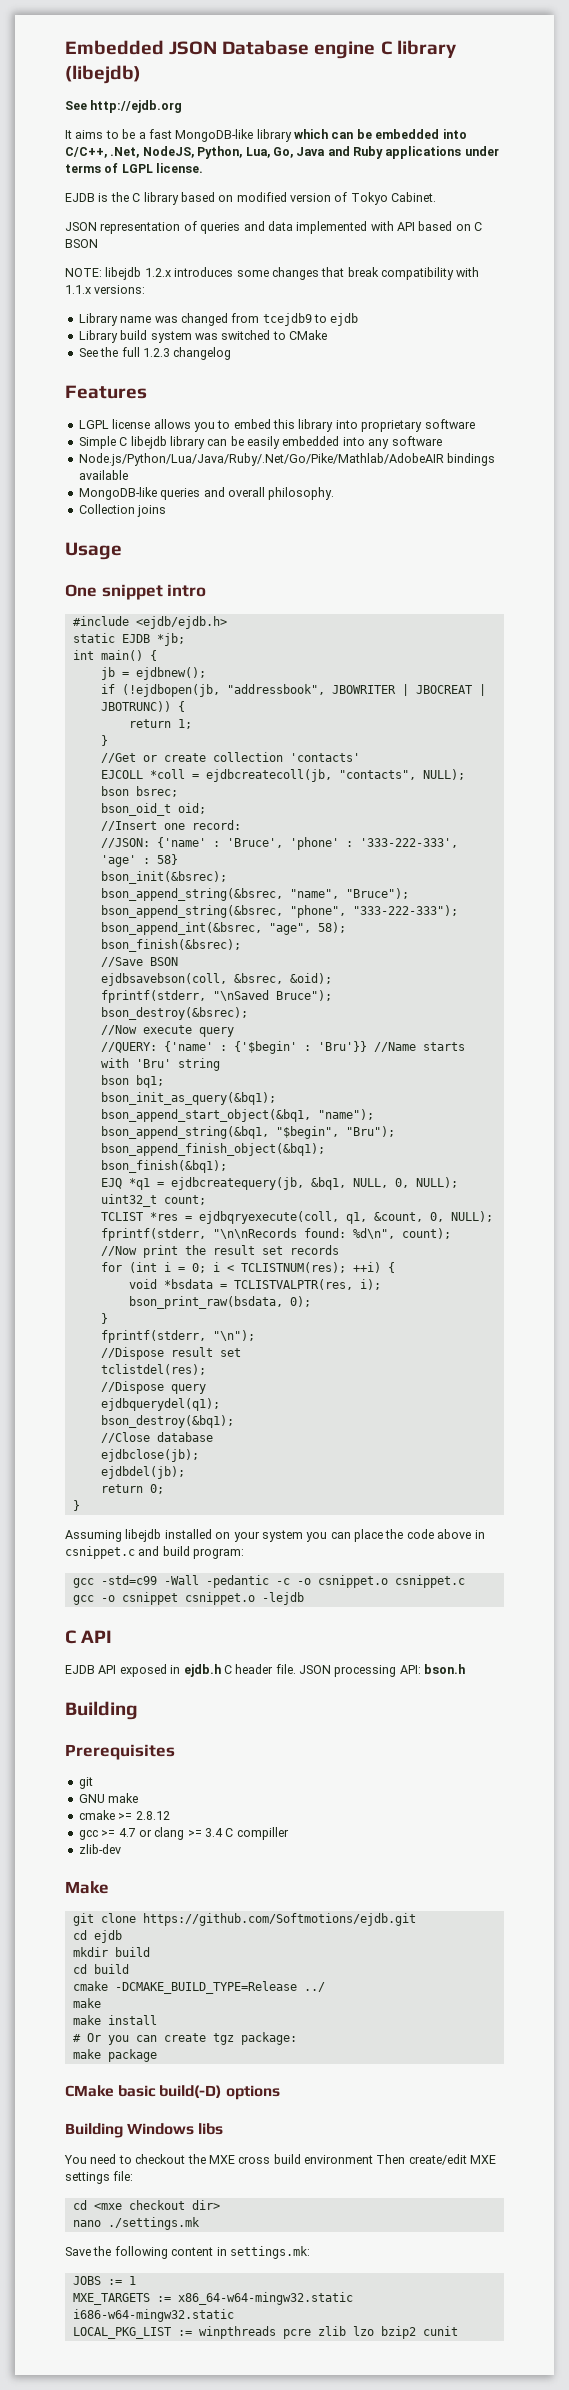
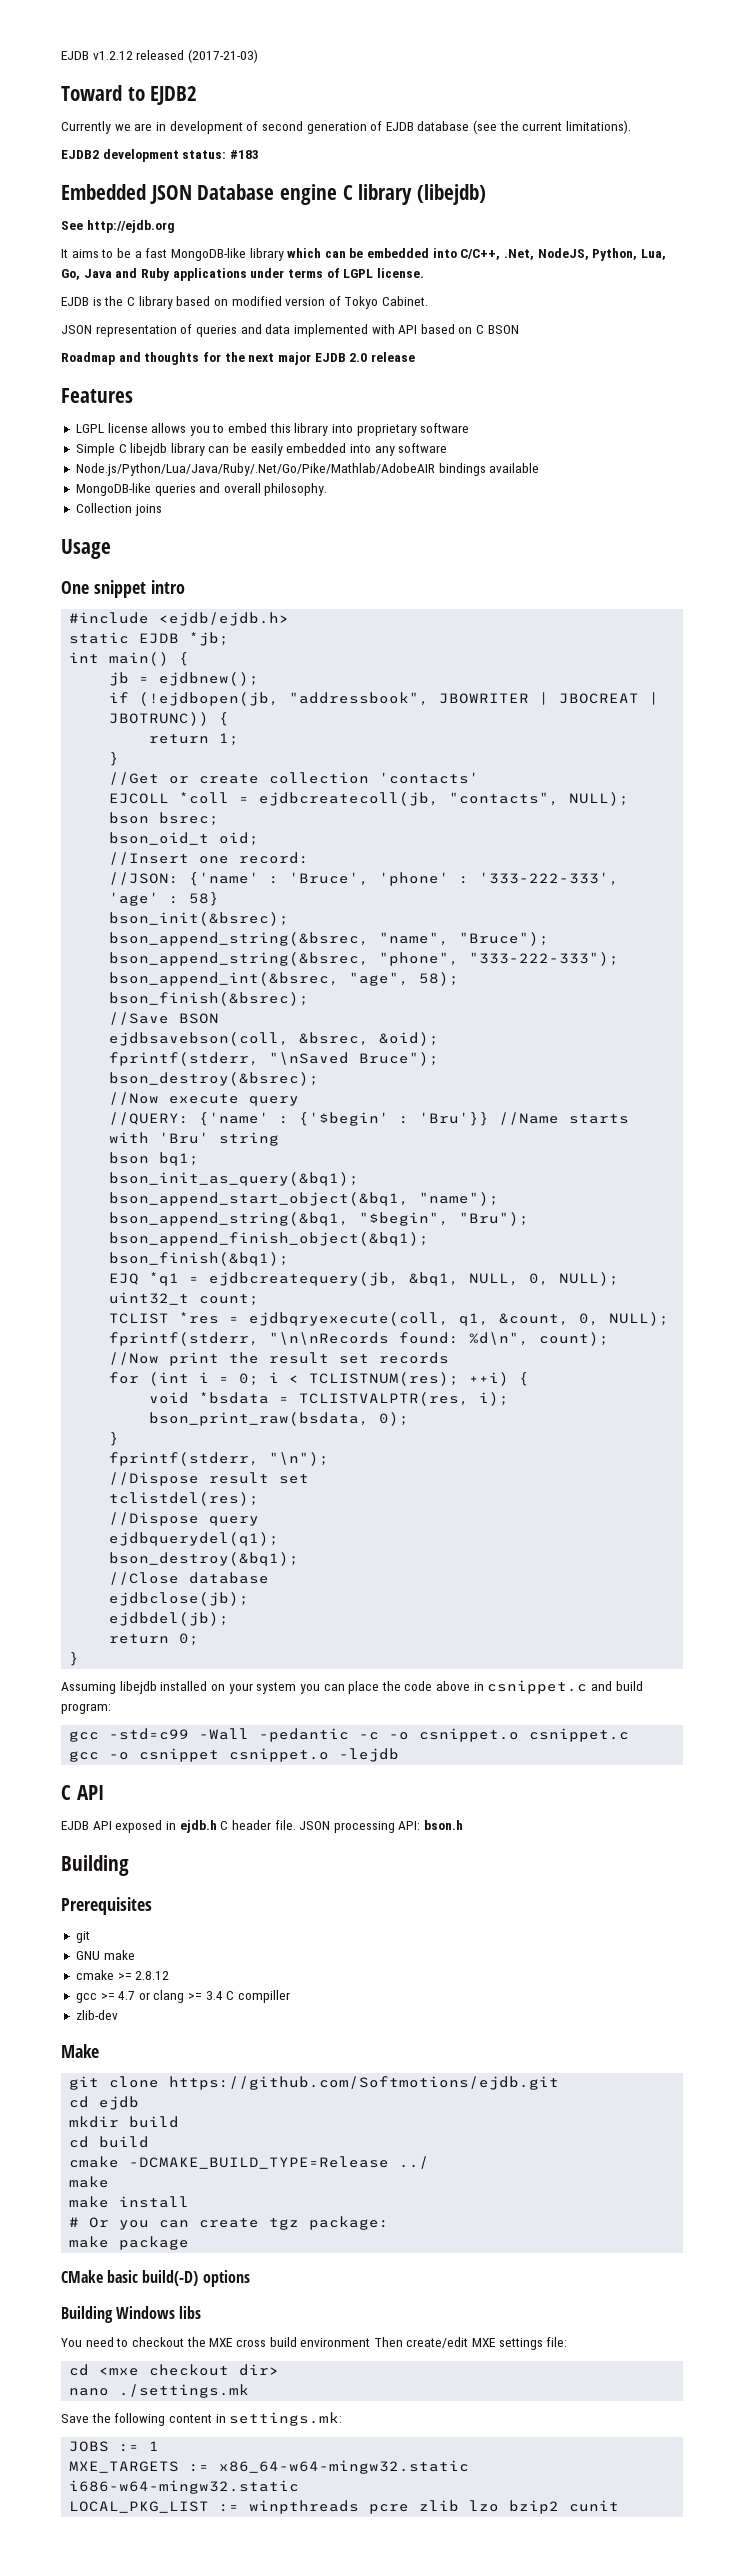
+ EJDB v1.2.12 released (2017-21-03)
+ Toward to EJDB2
+ Currently we are in development of second generation of EJDB database (see the current limitations).
+ EJDB2 development status: #183
- NOTE: libejdb 1.2.x introduces some changes that break compatibility with 1.1.x versions:
- Library name was changed from tcejdb9 to ejdb
- Library build system was switched to CMake
- See the full 1.2.3 changelog
+ Roadmap and thoughts for the next major EJDB 2.0 release

